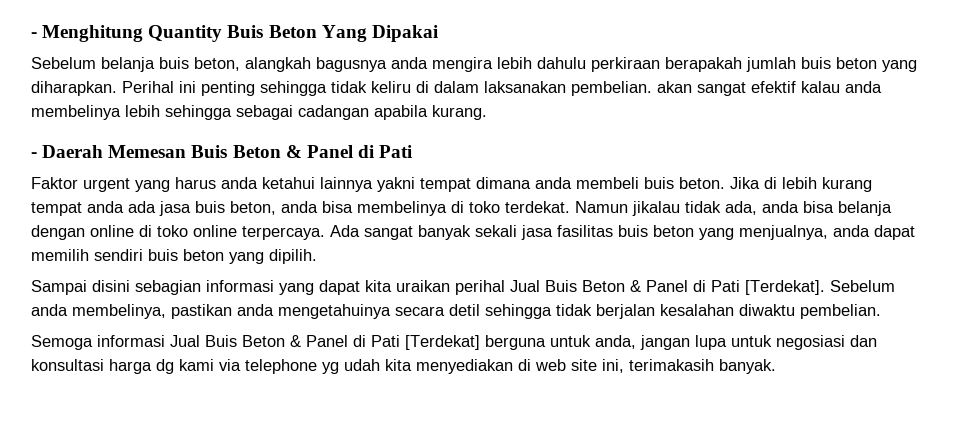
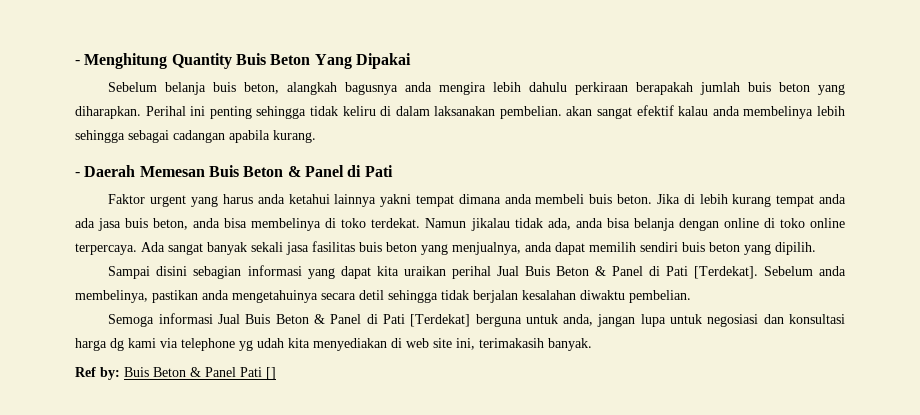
+ Ref by: Buis Beton & Panel Pati []

